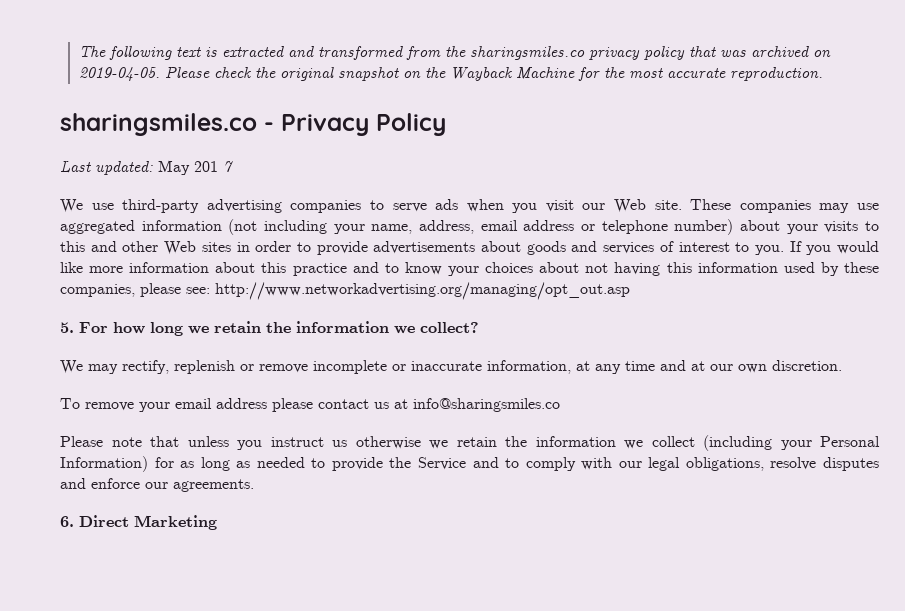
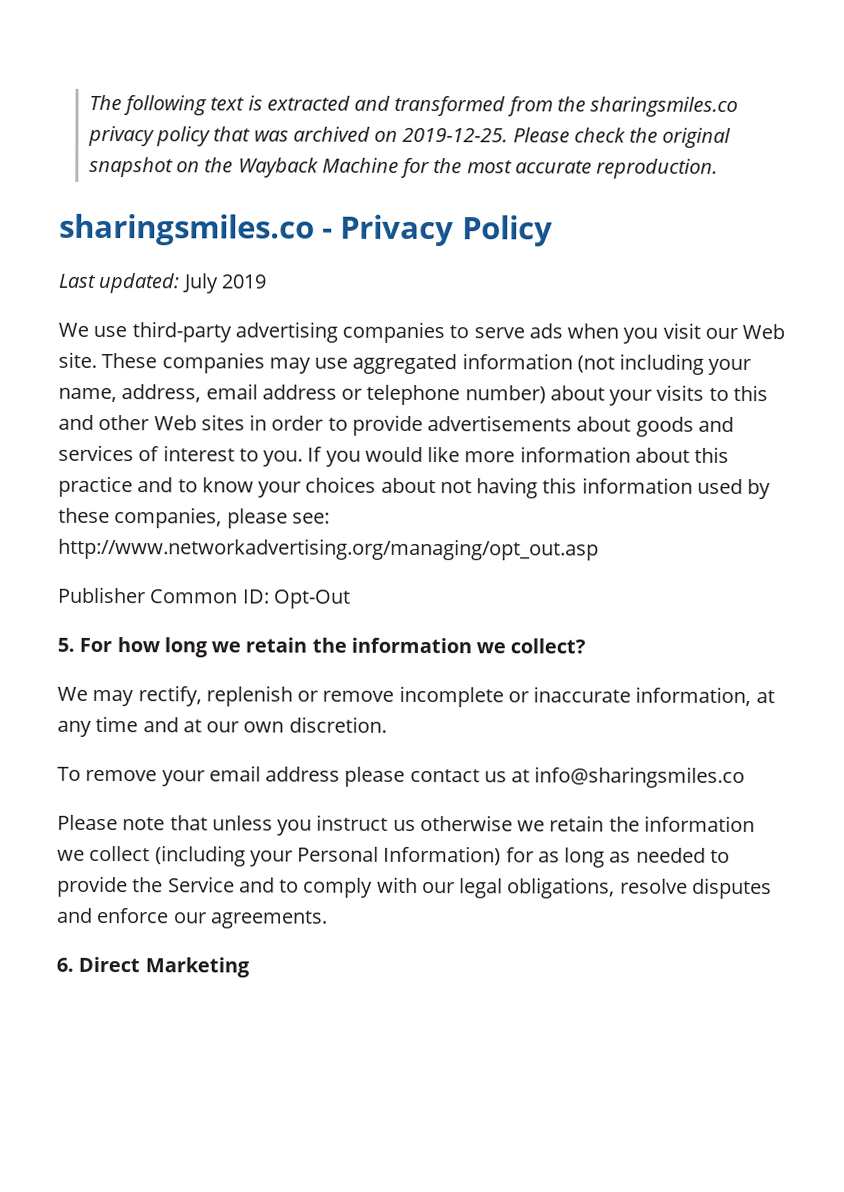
- The following text is extracted and transformed from the sharingsmiles.co privacy policy that was archived on 2019-04-05.
+ The following text is extracted and transformed from the sharingsmiles.co privacy policy that was archived on 2019-12-25.
- Last updated: May 201 7
+ Last updated: July 2019
+ Publisher Common ID: Opt-Out

